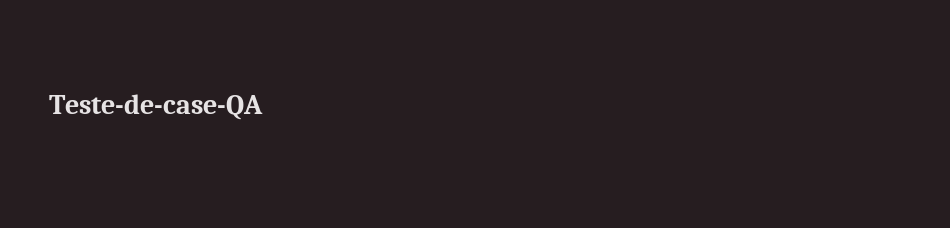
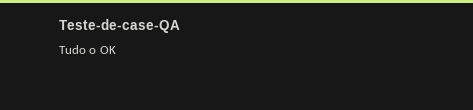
+ Tudo o OK

